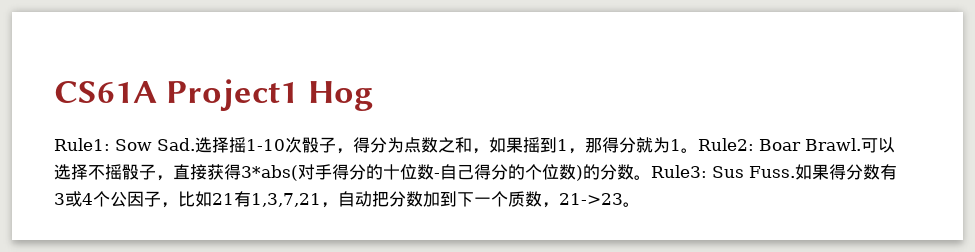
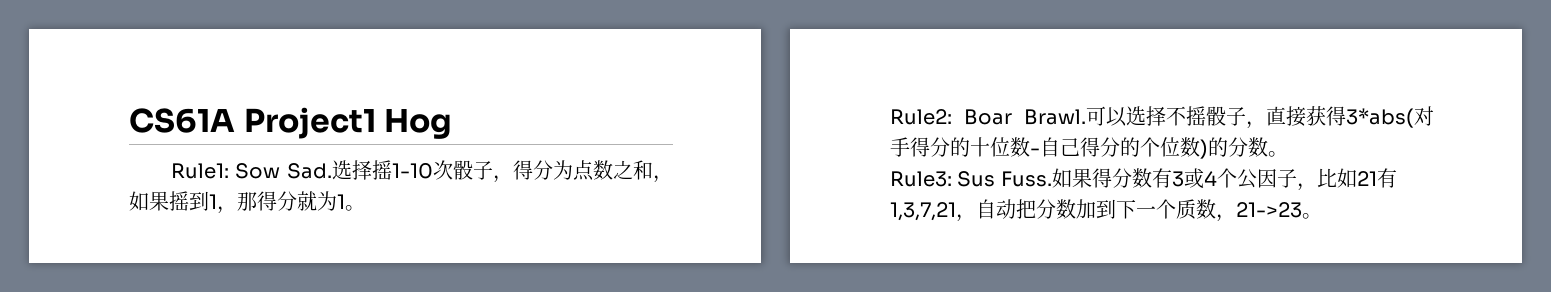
- Rule1: Sow Sad.选择摇1-10次骰子，得分为点数之和，如果摇到1，那得分就为1。Rule2: Boar Brawl.
+ Rule1: Sow Sad.选择摇1-10次骰子，得分为点数之和，如果摇到1，那得分就为1。
+ Rule2: Boar Brawl.
- 可以选择不摇骰子，直接获得3*abs(对手得分的十位数-自己得分的个位数)的分数。Rule3: Sus Fuss.
+ 可以选择不摇骰子，直接获得3*abs(对手得分的十位数-自己得分的个位数)的分数。
+ Rule3: Sus Fuss.

